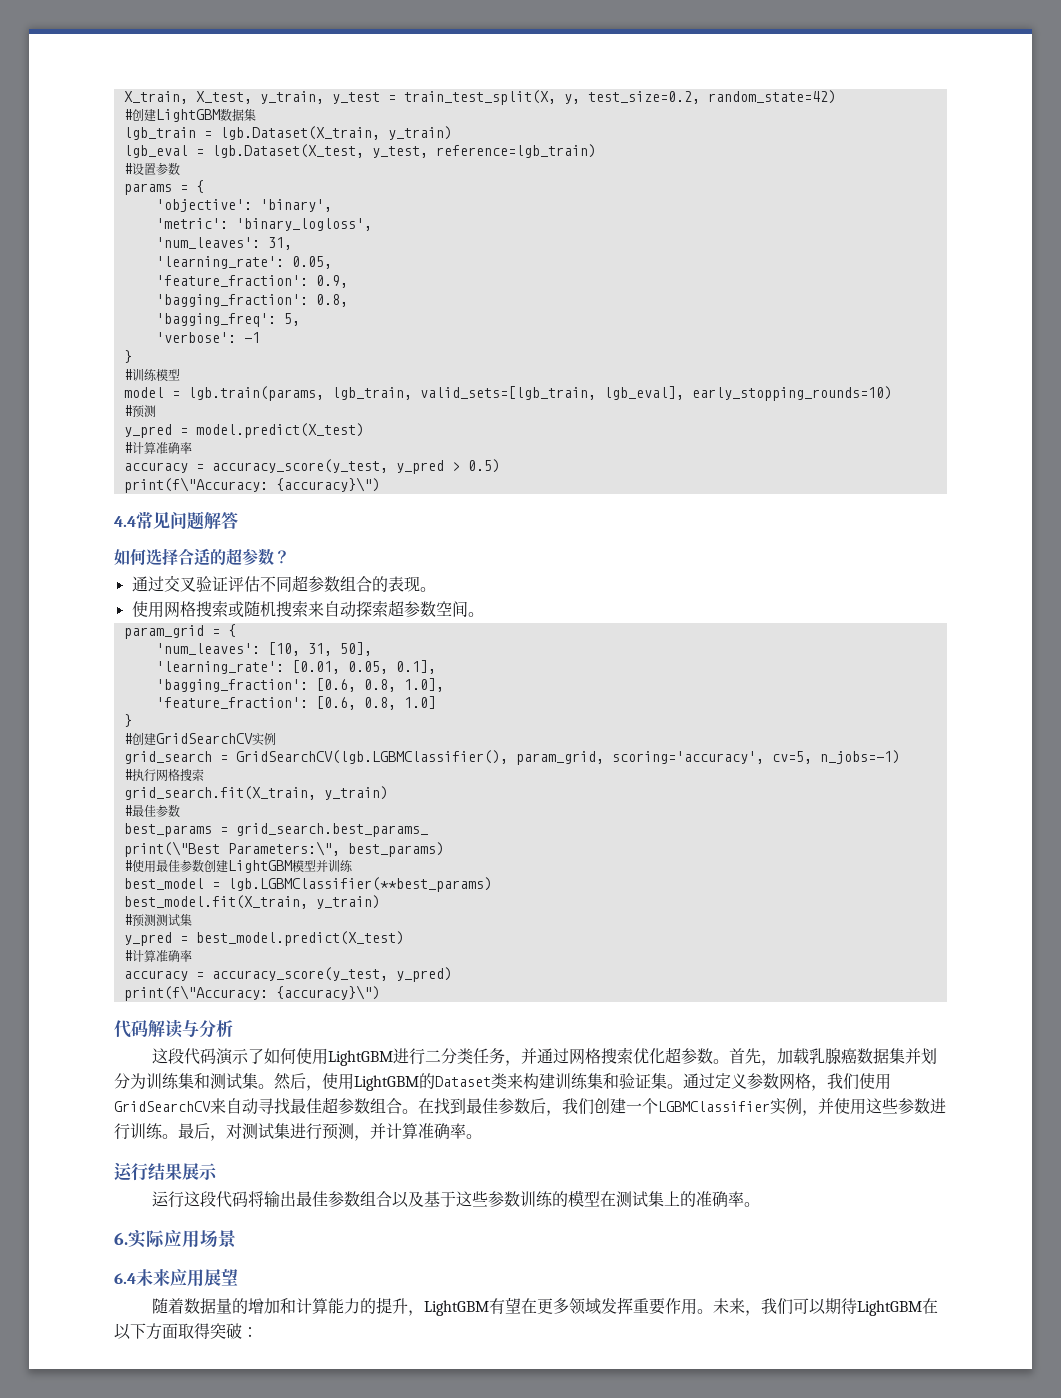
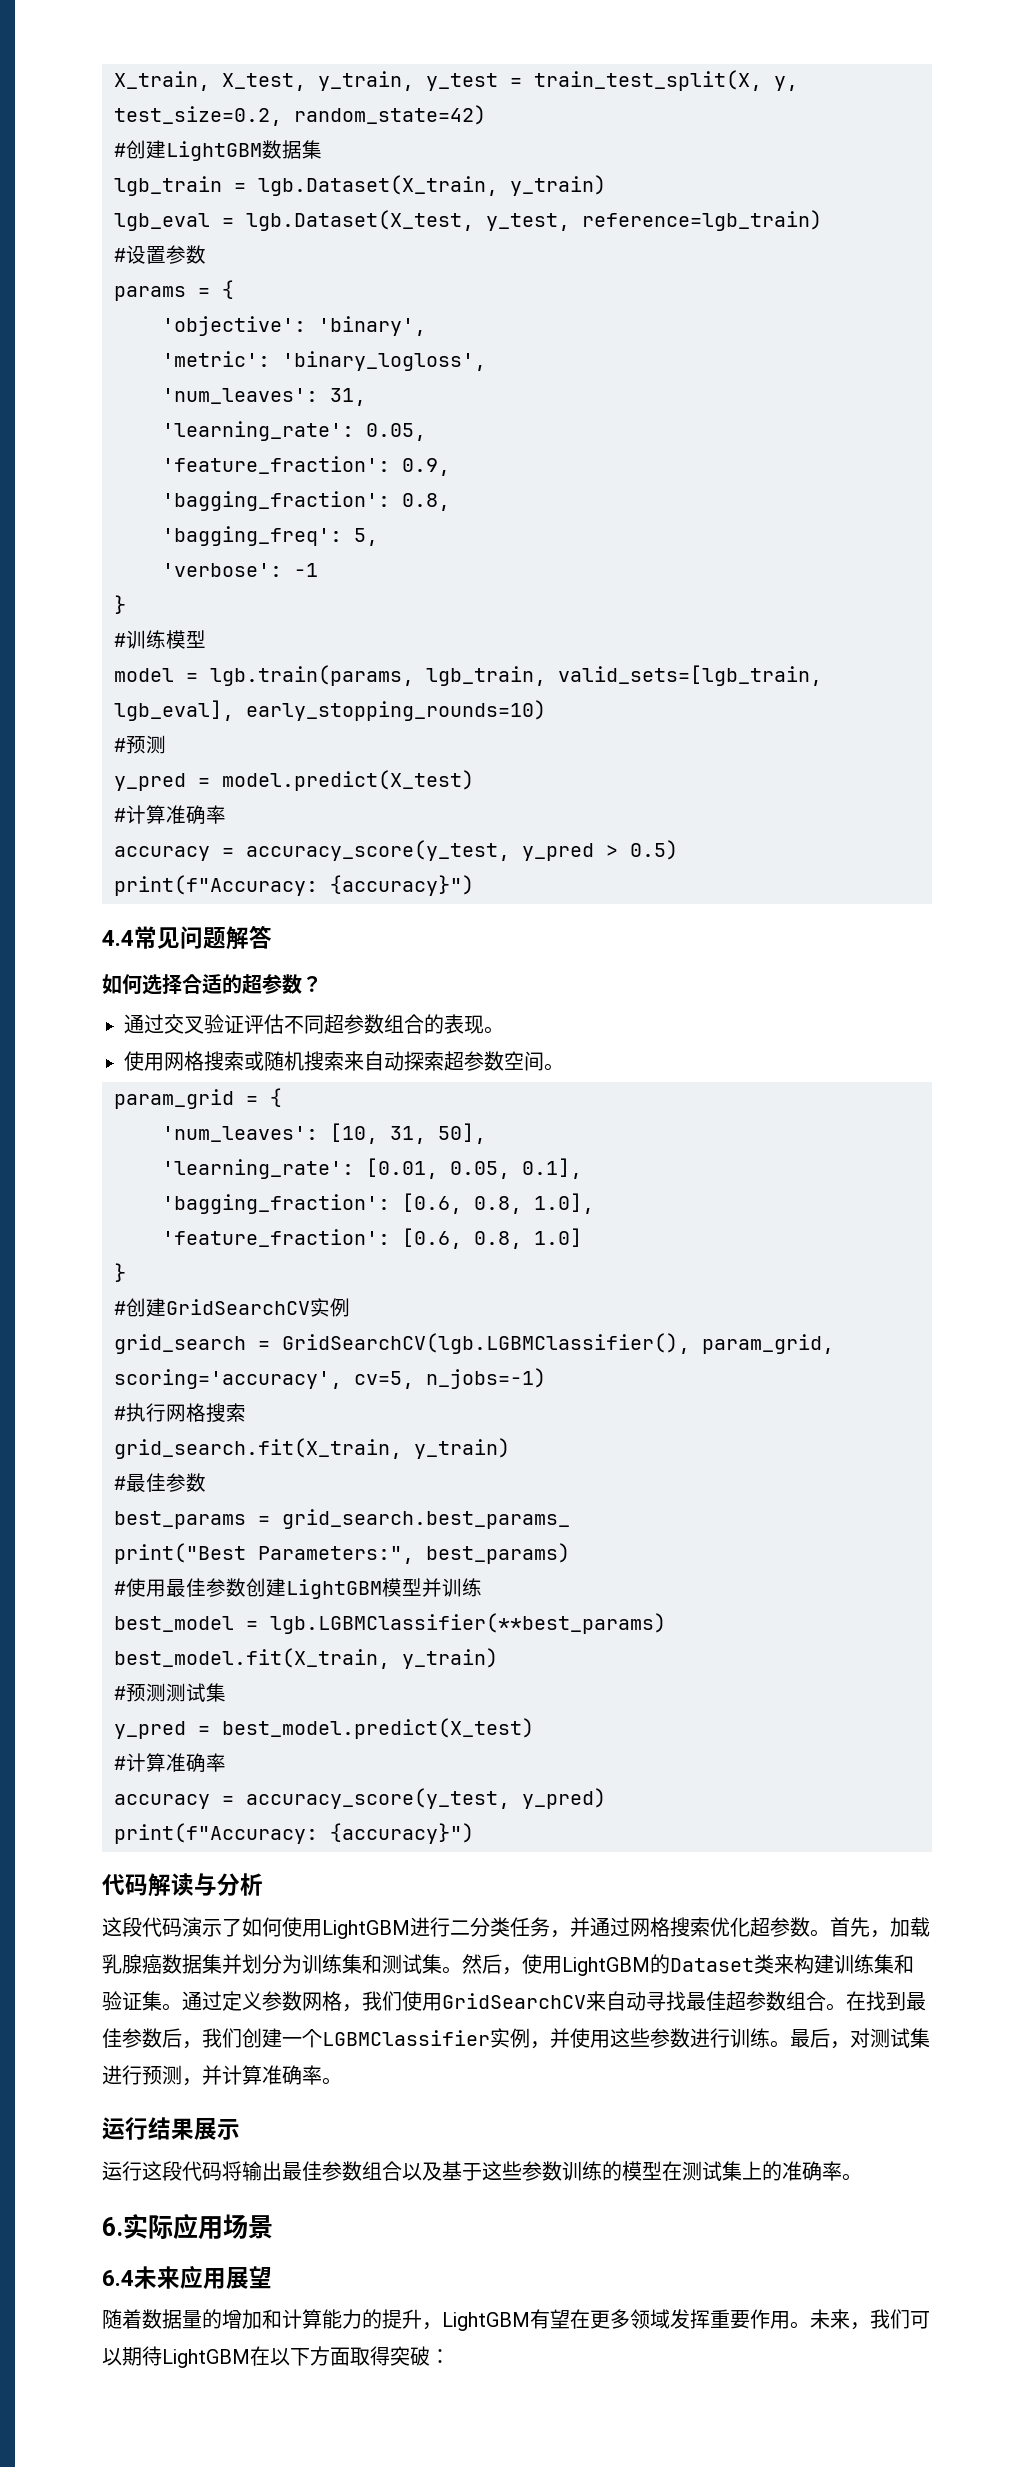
  accuracy = accuracy_score(y_test, y_pred > 0.5)
- print(f\"Accuracy: {accuracy}\")
+ print(f"Accuracy: {accuracy}")
- print(\"Best Parameters:\", best_params)
+ print("Best Parameters:", best_params)
  accuracy = accuracy_score(y_test, y_pred)
- print(f\"Accuracy: {accuracy}\")
+ print(f"Accuracy: {accuracy}")

